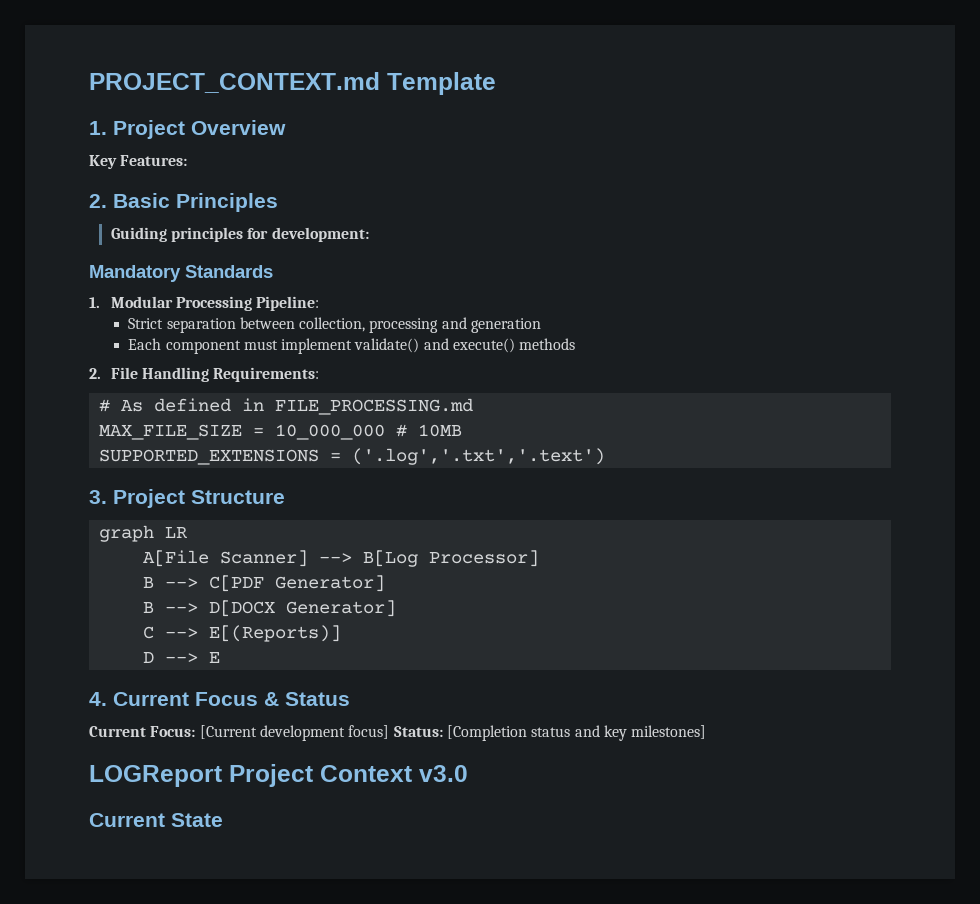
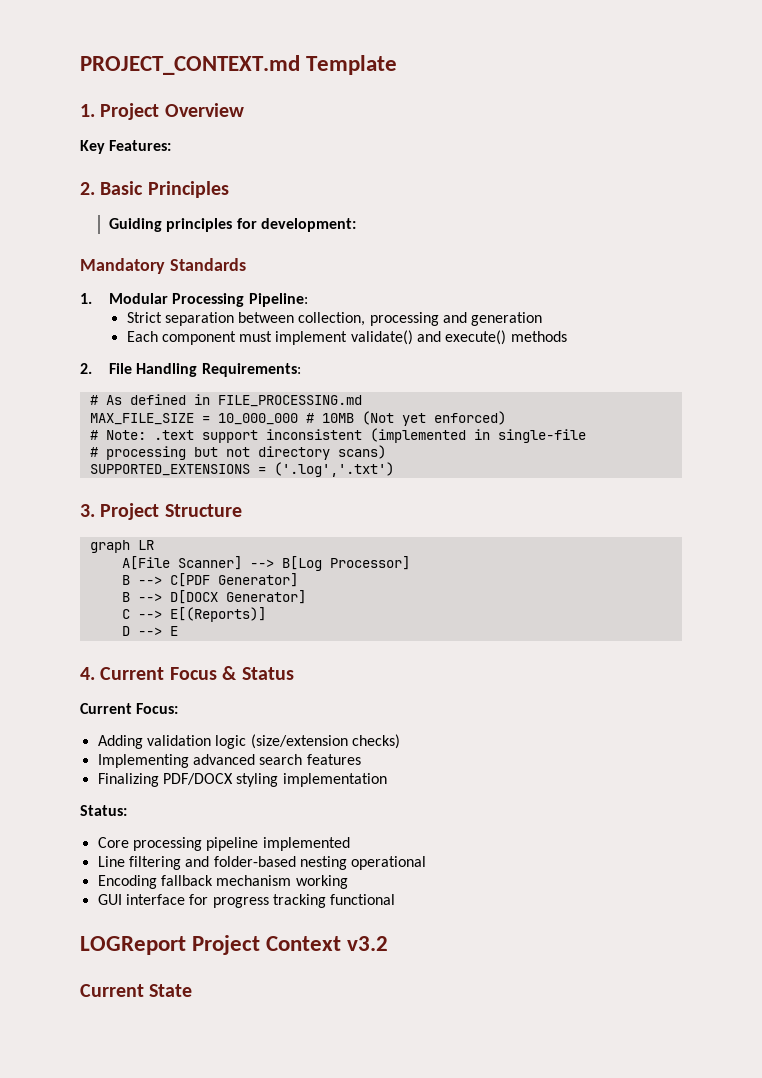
- MAX_FILE_SIZE = 10_000_000 # 10MB
+ MAX_FILE_SIZE = 10_000_000 # 10MB (Not yet enforced)
+ # Note: .text support inconsistent (implemented in single-file
+ # processing but not directory scans)
- SUPPORTED_EXTENSIONS = ('.log','.txt','.text')
+ SUPPORTED_EXTENSIONS = ('.log','.txt')
- Current Focus: [Current development focus] Status: [Completion status and key milestones]
+ Current Focus:
+ Adding validation logic (size/extension checks)
+ Implementing advanced search features
+ Finalizing PDF/DOCX styling implementation
+ Status:
+ Core processing pipeline implemented
+ Line filtering and folder-based nesting operational
+ Encoding fallback mechanism working
+ GUI interface for progress tracking functional
- LOGReport Project Context v3.0
+ LOGReport Project Context v3.2

